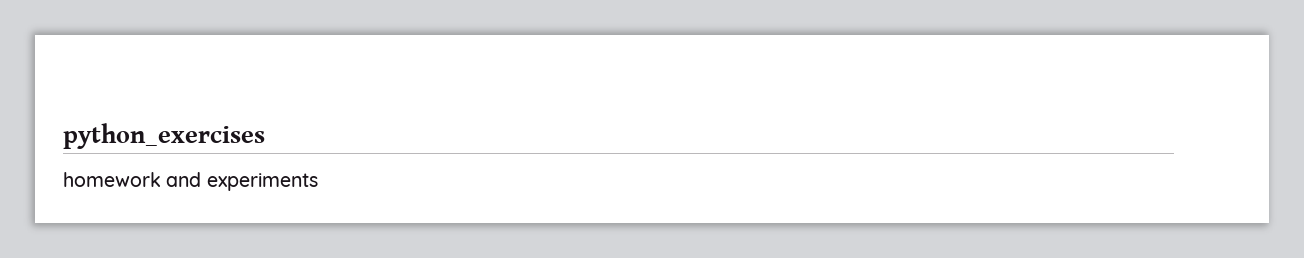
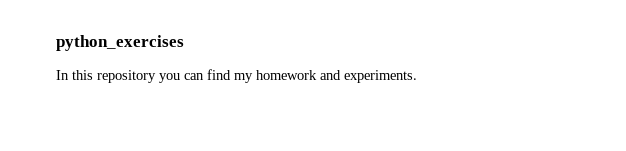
- homework and experiments
+ In this repository you can find my homework and experiments.

